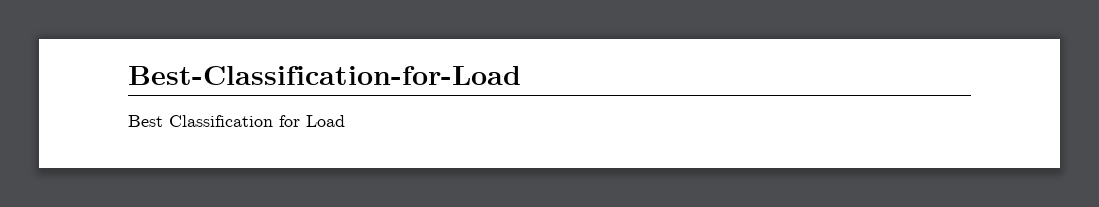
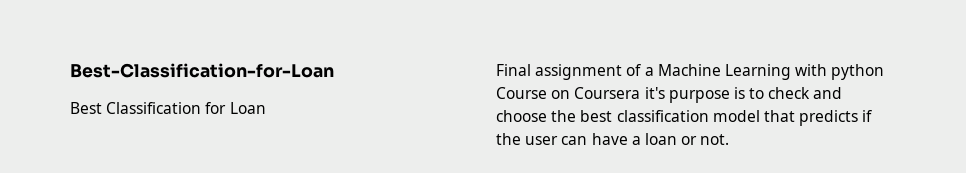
- Best-Classification-for-Load
+ Best-Classification-for-Loan
- Best Classification for Load
+ Best Classification for Loan
+ Final assignment of a Machine Learning with python Course on Coursera it's purpose is to check and choose the best classification model that predicts if the user can have a loan or not.

